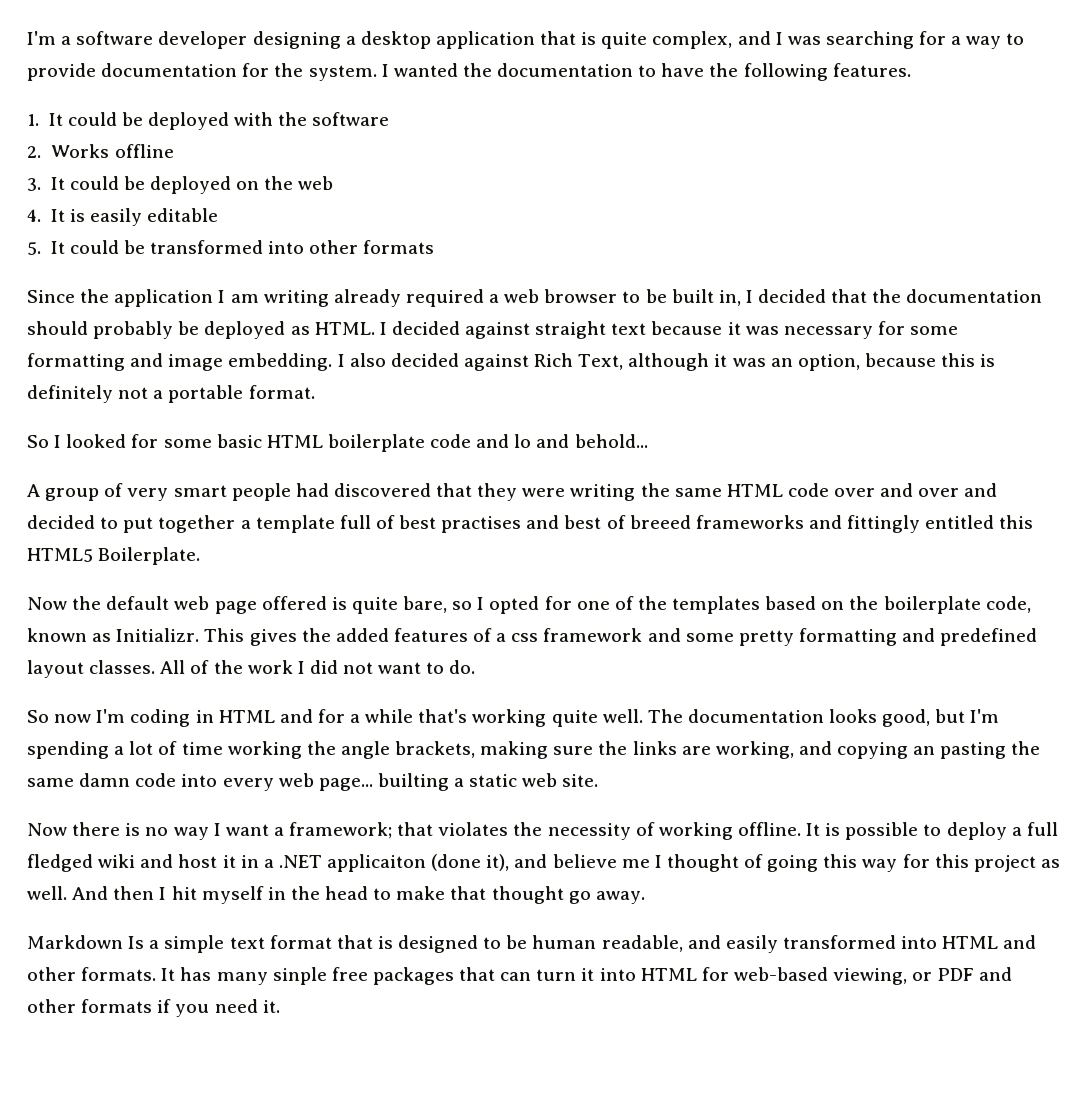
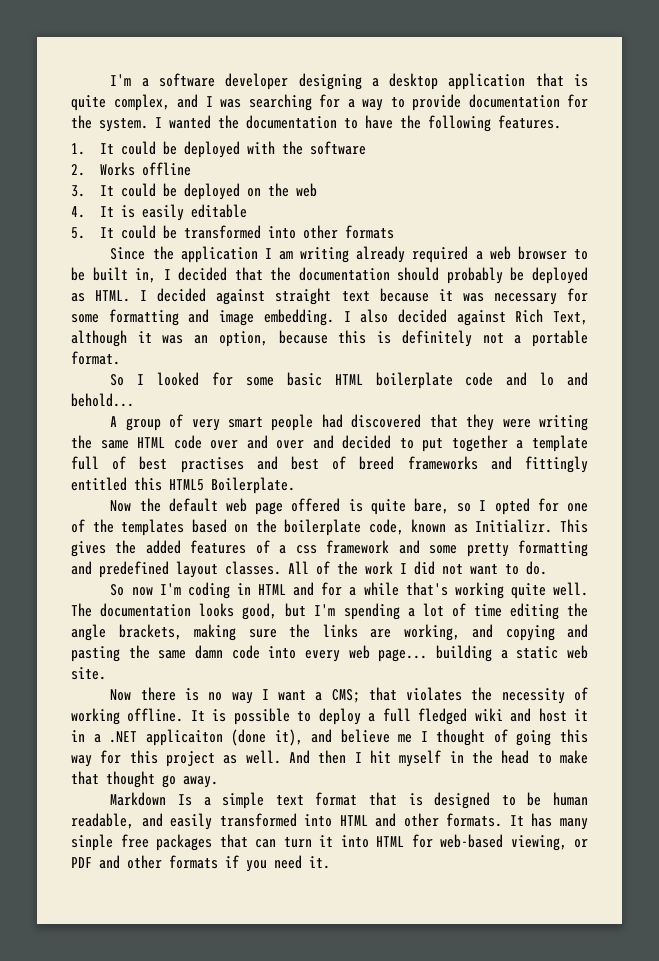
- A group of very smart people had discovered that they were writing the same HTML code over and over and decided to put together a template full of best practises and best of breeed frameworks and fittingly entitled this HTML5 Boilerplate.
+ A group of very smart people had discovered that they were writing the same HTML code over and over and decided to put together a template full of best practises and best of breed frameworks and fittingly entitled this HTML5 Boilerplate.
- The documentation looks good, but I'm spending a lot of time working the angle brackets, making sure the links are working, and copying an pasting the same damn code into every web page... builting a static web site.
+ The documentation looks good, but I'm spending a lot of time editing the angle brackets, making sure the links are working, and copying and pasting the same damn code into every web page... building a static web site.
- Now there is no way I want a framework; that violates the necessity of working offline.
+ Now there is no way I want a CMS; that violates the necessity of working offline.

